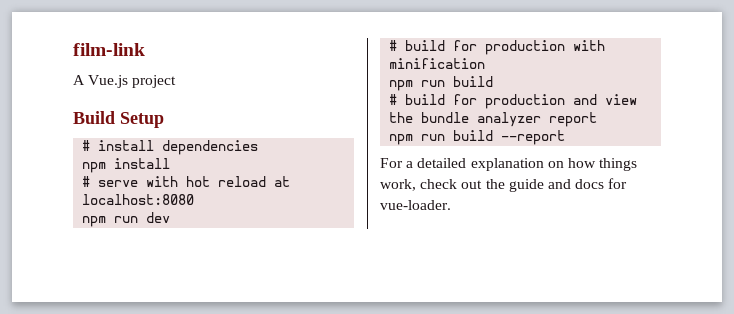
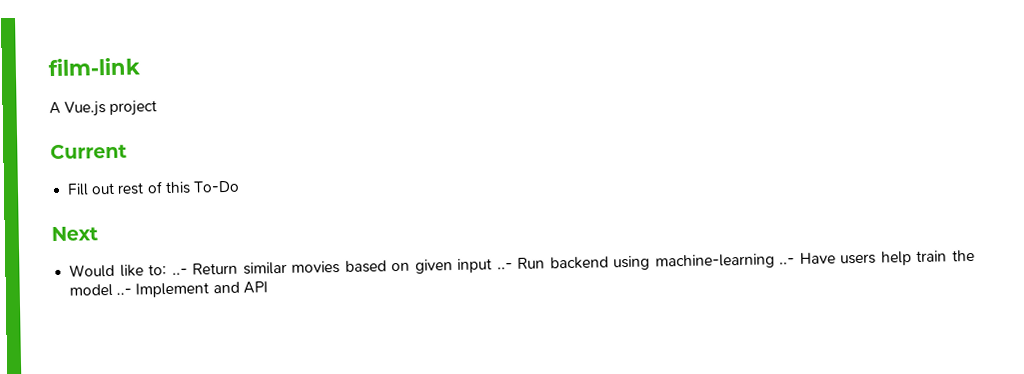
- Build Setup
- # install dependencies
- npm install
- # serve with hot reload at localhost:8080
- npm run dev
- # build for production with minification
- npm run build
- # build for production and view the bundle analyzer report
- npm run build --report
- For a detailed explanation on how things work, check out the guide and docs for vue-loader.
+ Current
+ Fill out rest of this To-Do
+ Next
+ Would like to: ..- Return similar movies based on given input ..- Run backend using machine-learning ..- Have users help train the model ..- Implement and API

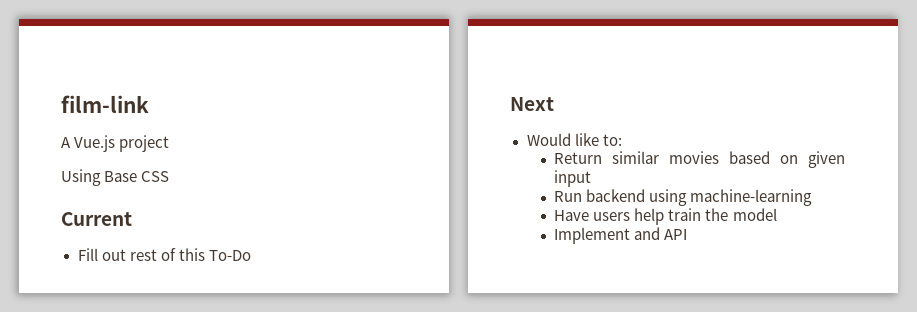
+ Using Base CSS
- Would like to: ..- Return similar movies based on given input ..- Run backend using machine-learning ..- Have users help train the model ..- Implement and API
+ Would like to:
+ Return similar movies based on given input
+ Run backend using machine-learning
+ Have users help train the model
+ Implement and API

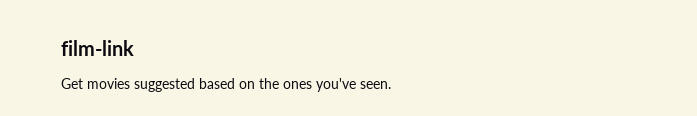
- A Vue.js project
- Using Base CSS
- Current
- Fill out rest of this To-Do
- Next
- Would like to:
- Return similar movies based on given input
- Run backend using machine-learning
- Have users help train the model
- Implement and API
+ Get movies suggested based on the ones you've seen.

